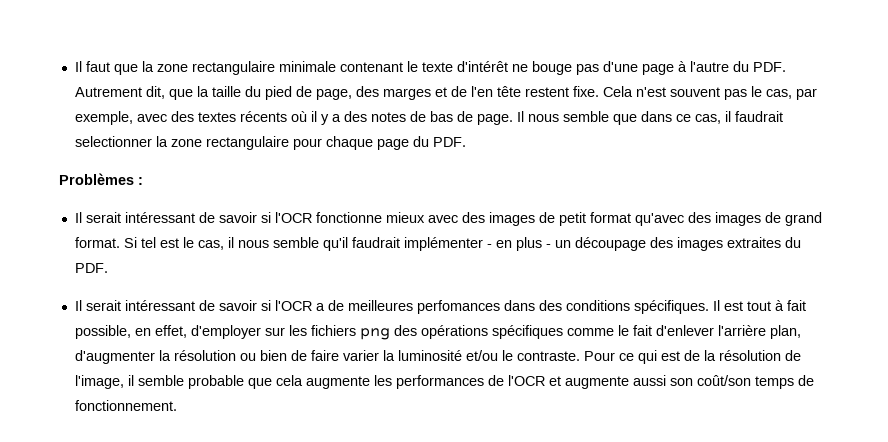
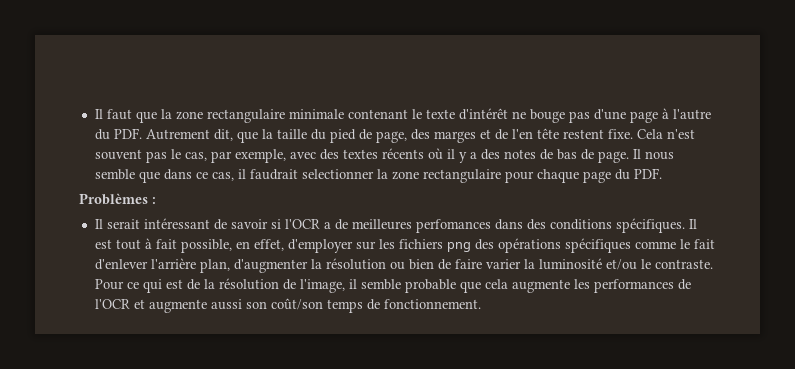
- Il serait intéressant de savoir si l'OCR fonctionne mieux avec des images de petit format qu'avec des images de grand format. Si tel est le cas, il nous semble qu'il faudrait implémenter - en plus - un découpage des images extraites du PDF.

